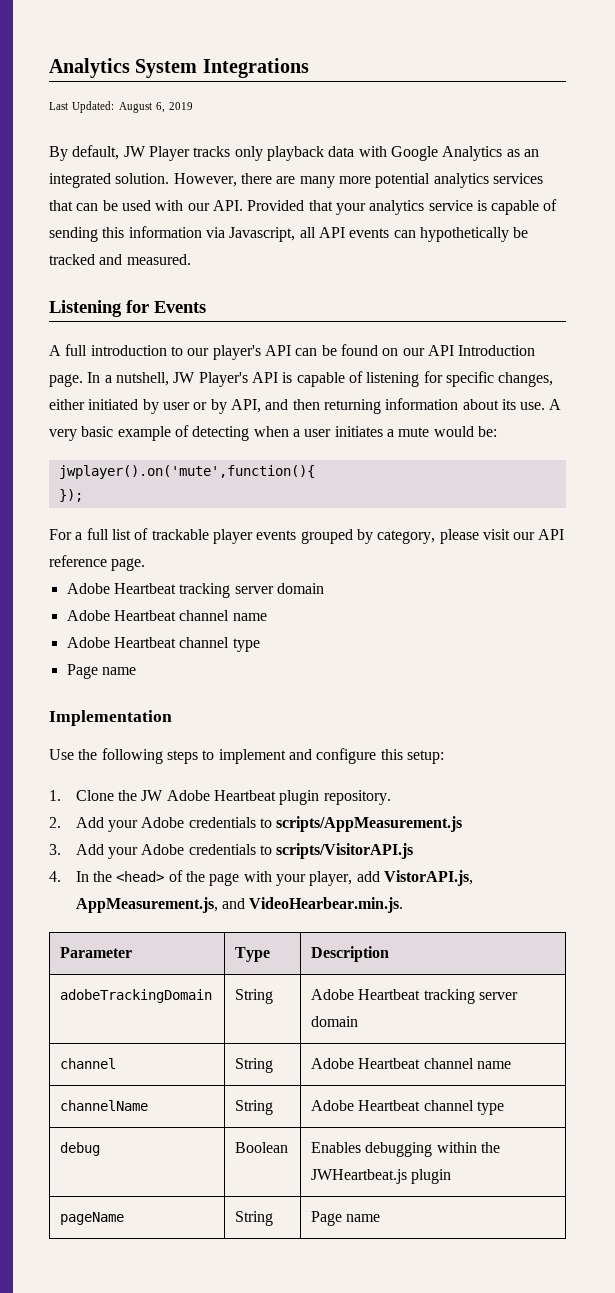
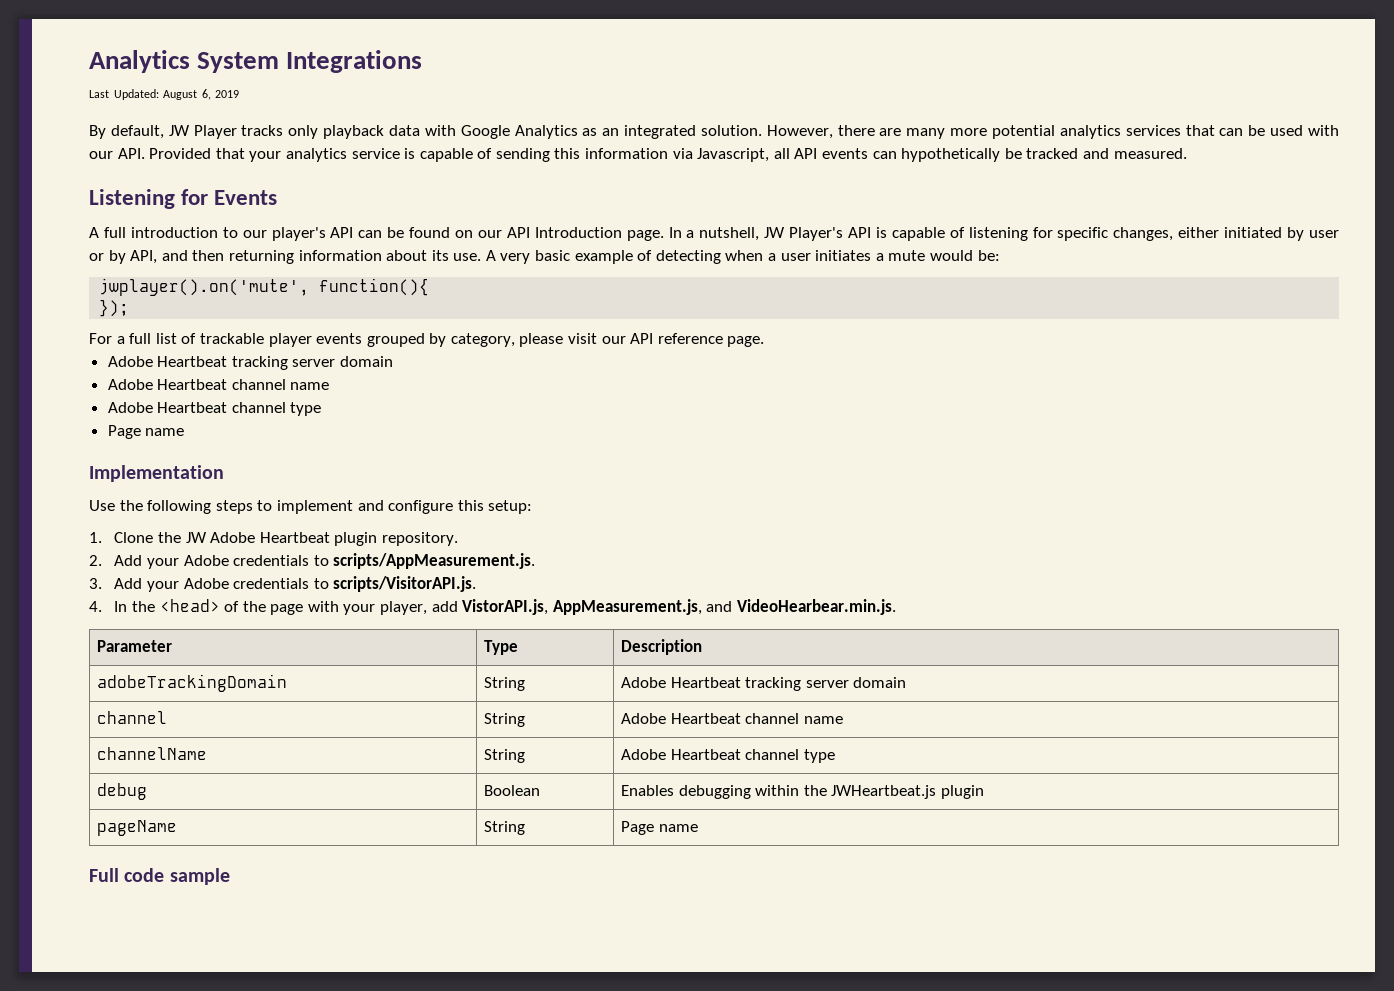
- jwplayer().on('mute',function(){
+ jwplayer().on('mute', function(){
- 2. Add your Adobe credentials to scripts/AppMeasurement.js
+ 2. Add your Adobe credentials to scripts/AppMeasurement.js.
- 3. Add your Adobe credentials to scripts/VisitorAPI.js
+ 3. Add your Adobe credentials to scripts/VisitorAPI.js.
+ Full code sample

